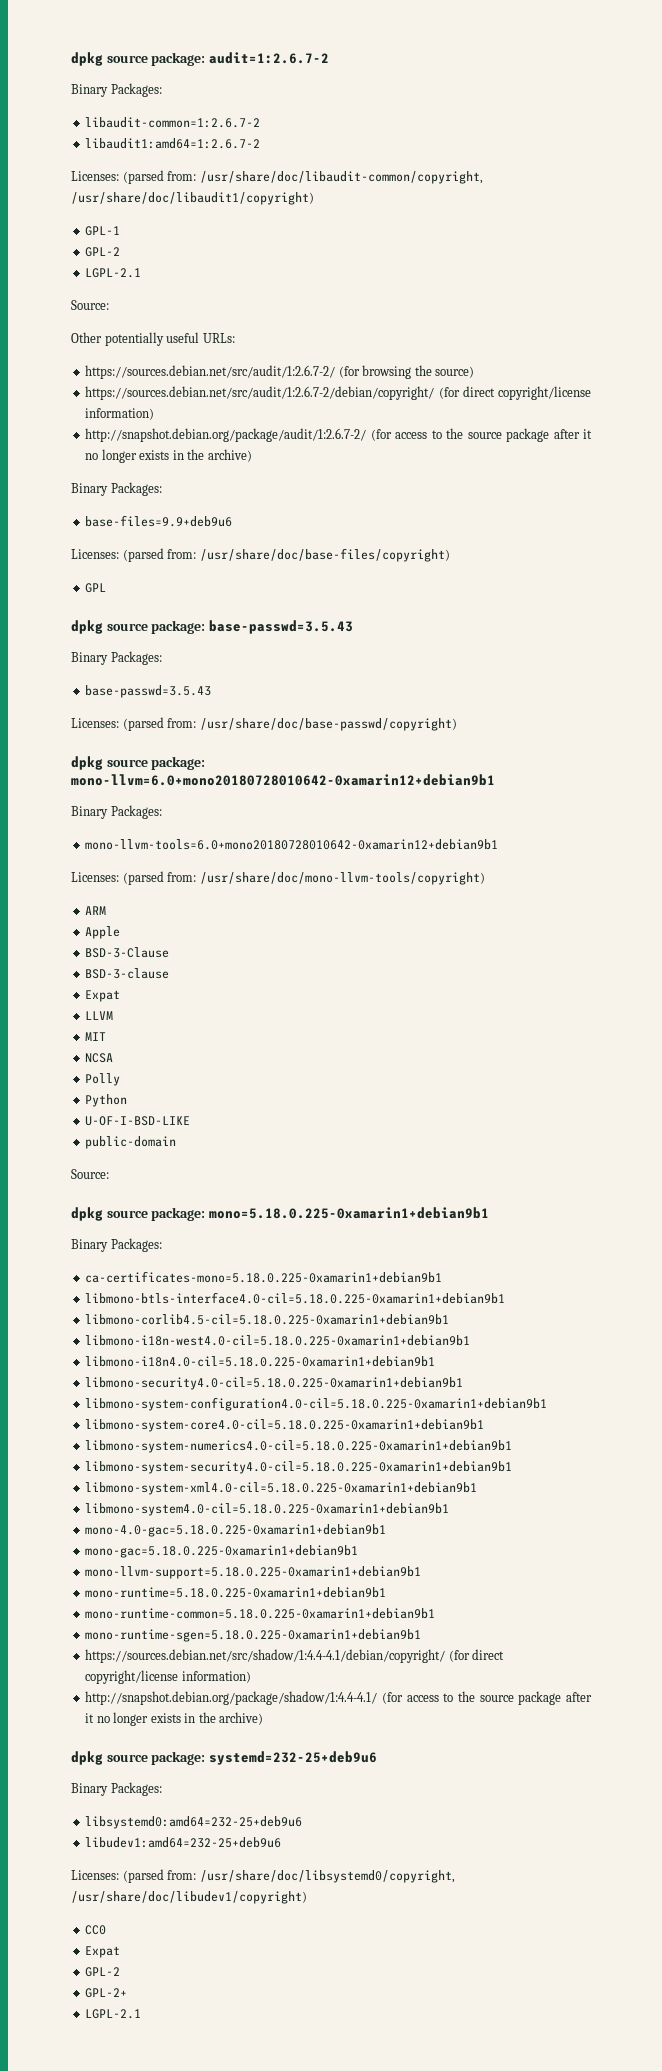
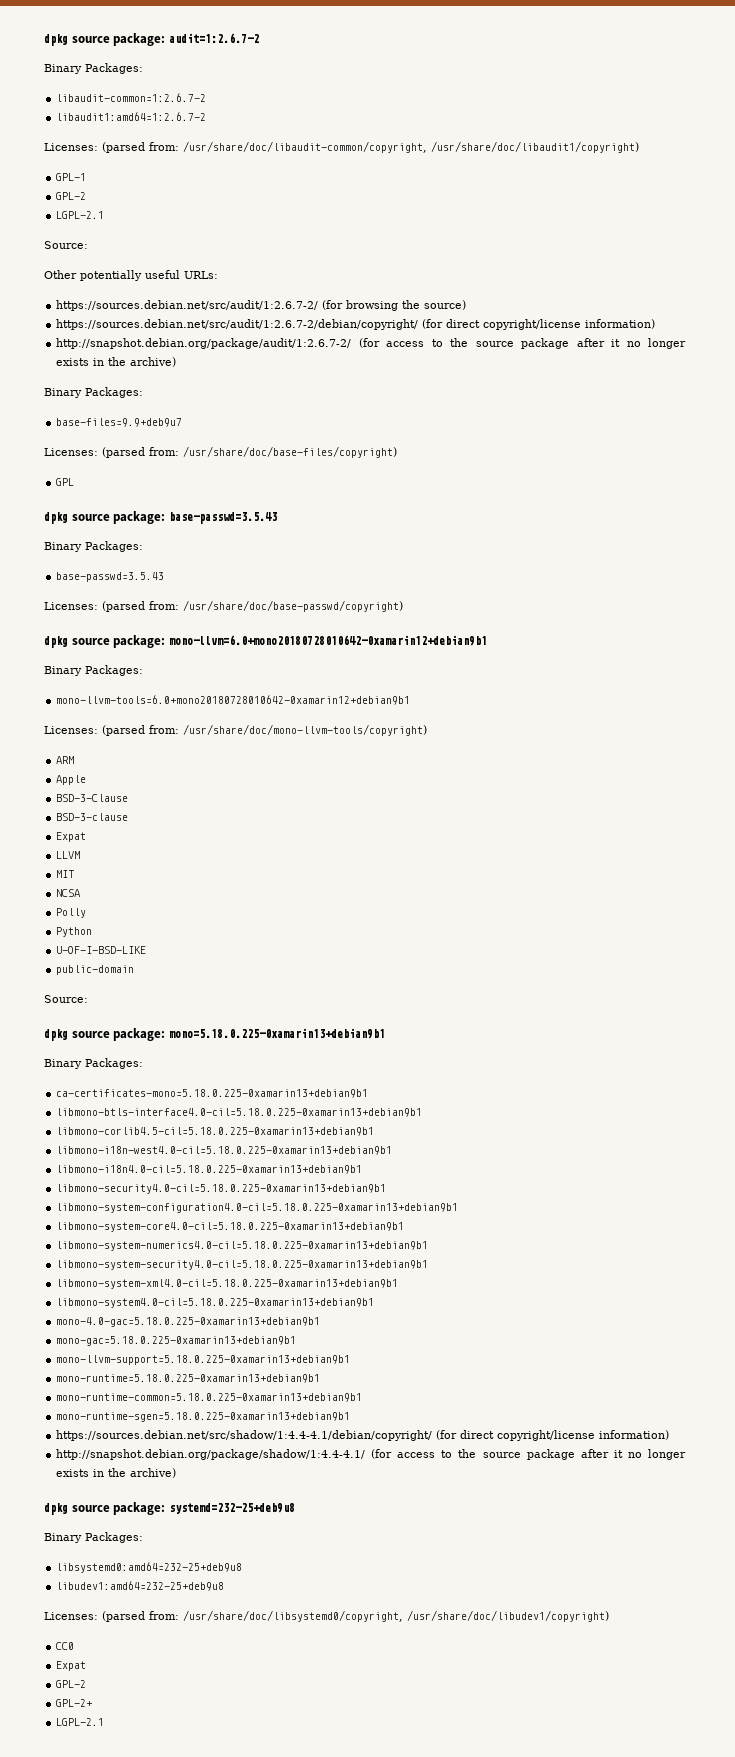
- base-files=9.9+deb9u6
+ base-files=9.9+deb9u7
- dpkg source package: mono=5.18.0.225-0xamarin1+debian9b1
+ dpkg source package: mono=5.18.0.225-0xamarin13+debian9b1
  Binary Packages:
- ca-certificates-mono=5.18.0.225-0xamarin1+debian9b1
- libmono-btls-interface4.0-cil=5.18.0.225-0xamarin1+debian9b1
- libmono-corlib4.5-cil=5.18.0.225-0xamarin1+debian9b1
- libmono-i18n-west4.0-cil=5.18.0.225-0xamarin1+debian9b1
- libmono-i18n4.0-cil=5.18.0.225-0xamarin1+debian9b1
- libmono-security4.0-cil=5.18.0.225-0xamarin1+debian9b1
- libmono-system-configuration4.0-cil=5.18.0.225-0xamarin1+debian9b1
- libmono-system-core4.0-cil=5.18.0.225-0xamarin1+debian9b1
- libmono-system-numerics4.0-cil=5.18.0.225-0xamarin1+debian9b1
- libmono-system-security4.0-cil=5.18.0.225-0xamarin1+debian9b1
- libmono-system-xml4.0-cil=5.18.0.225-0xamarin1+debian9b1
- libmono-system4.0-cil=5.18.0.225-0xamarin1+debian9b1
- mono-4.0-gac=5.18.0.225-0xamarin1+debian9b1
- mono-gac=5.18.0.225-0xamarin1+debian9b1
- mono-llvm-support=5.18.0.225-0xamarin1+debian9b1
- mono-runtime=5.18.0.225-0xamarin1+debian9b1
- mono-runtime-common=5.18.0.225-0xamarin1+debian9b1
- mono-runtime-sgen=5.18.0.225-0xamarin1+debian9b1
+ ca-certificates-mono=5.18.0.225-0xamarin13+debian9b1
+ libmono-btls-interface4.0-cil=5.18.0.225-0xamarin13+debian9b1
+ libmono-corlib4.5-cil=5.18.0.225-0xamarin13+debian9b1
+ libmono-i18n-west4.0-cil=5.18.0.225-0xamarin13+debian9b1
+ libmono-i18n4.0-cil=5.18.0.225-0xamarin13+debian9b1
+ libmono-security4.0-cil=5.18.0.225-0xamarin13+debian9b1
+ libmono-system-configuration4.0-cil=5.18.0.225-0xamarin13+debian9b1
+ libmono-system-core4.0-cil=5.18.0.225-0xamarin13+debian9b1
+ libmono-system-numerics4.0-cil=5.18.0.225-0xamarin13+debian9b1
+ libmono-system-security4.0-cil=5.18.0.225-0xamarin13+debian9b1
+ libmono-system-xml4.0-cil=5.18.0.225-0xamarin13+debian9b1
+ libmono-system4.0-cil=5.18.0.225-0xamarin13+debian9b1
+ mono-4.0-gac=5.18.0.225-0xamarin13+debian9b1
+ mono-gac=5.18.0.225-0xamarin13+debian9b1
+ mono-llvm-support=5.18.0.225-0xamarin13+debian9b1
+ mono-runtime=5.18.0.225-0xamarin13+debian9b1
+ mono-runtime-common=5.18.0.225-0xamarin13+debian9b1
+ mono-runtime-sgen=5.18.0.225-0xamarin13+debian9b1
- dpkg source package: systemd=232-25+deb9u6
+ dpkg source package: systemd=232-25+deb9u8
  Binary Packages:
- libsystemd0:amd64=232-25+deb9u6
- libudev1:amd64=232-25+deb9u6
+ libsystemd0:amd64=232-25+deb9u8
+ libudev1:amd64=232-25+deb9u8

